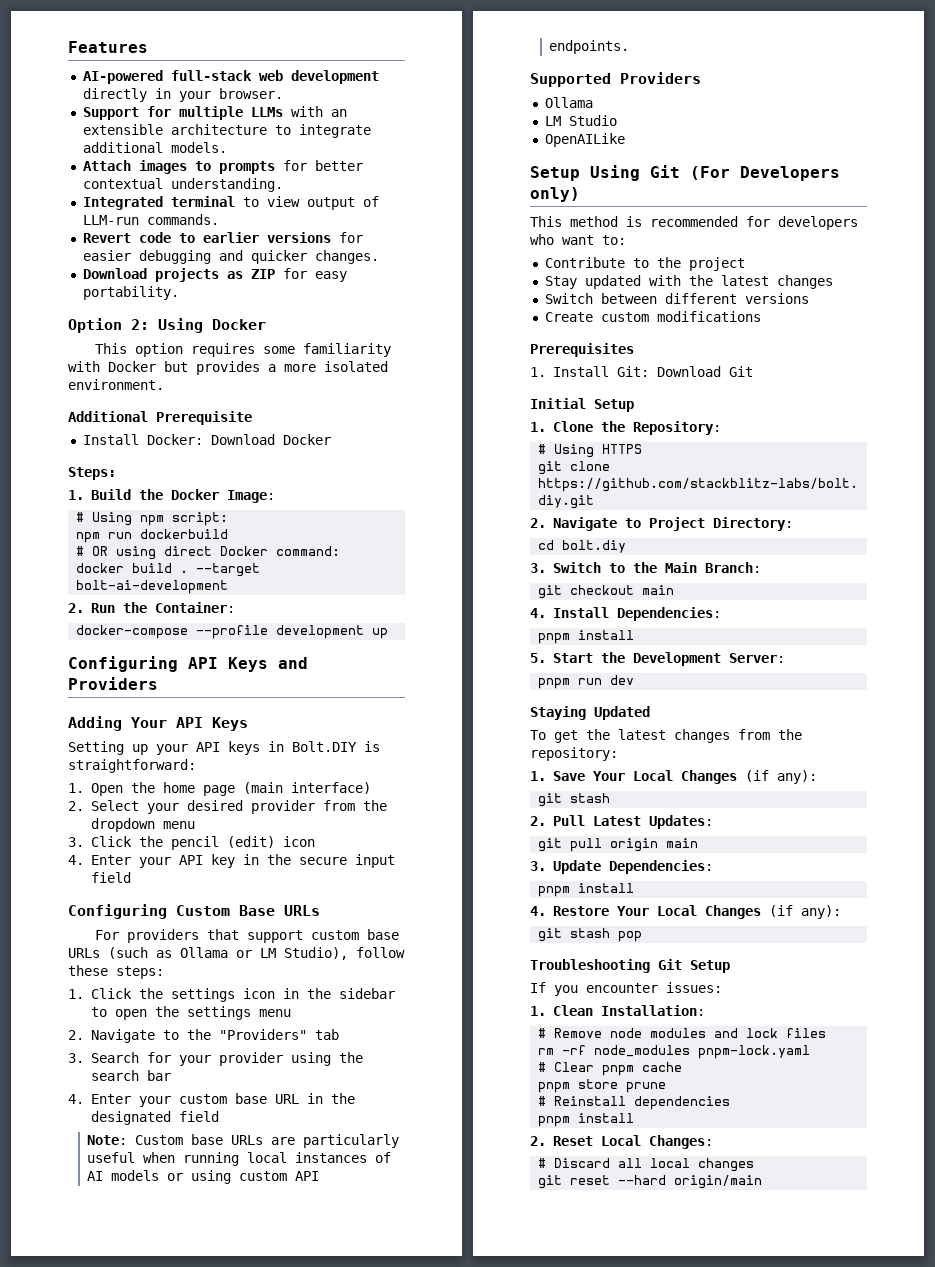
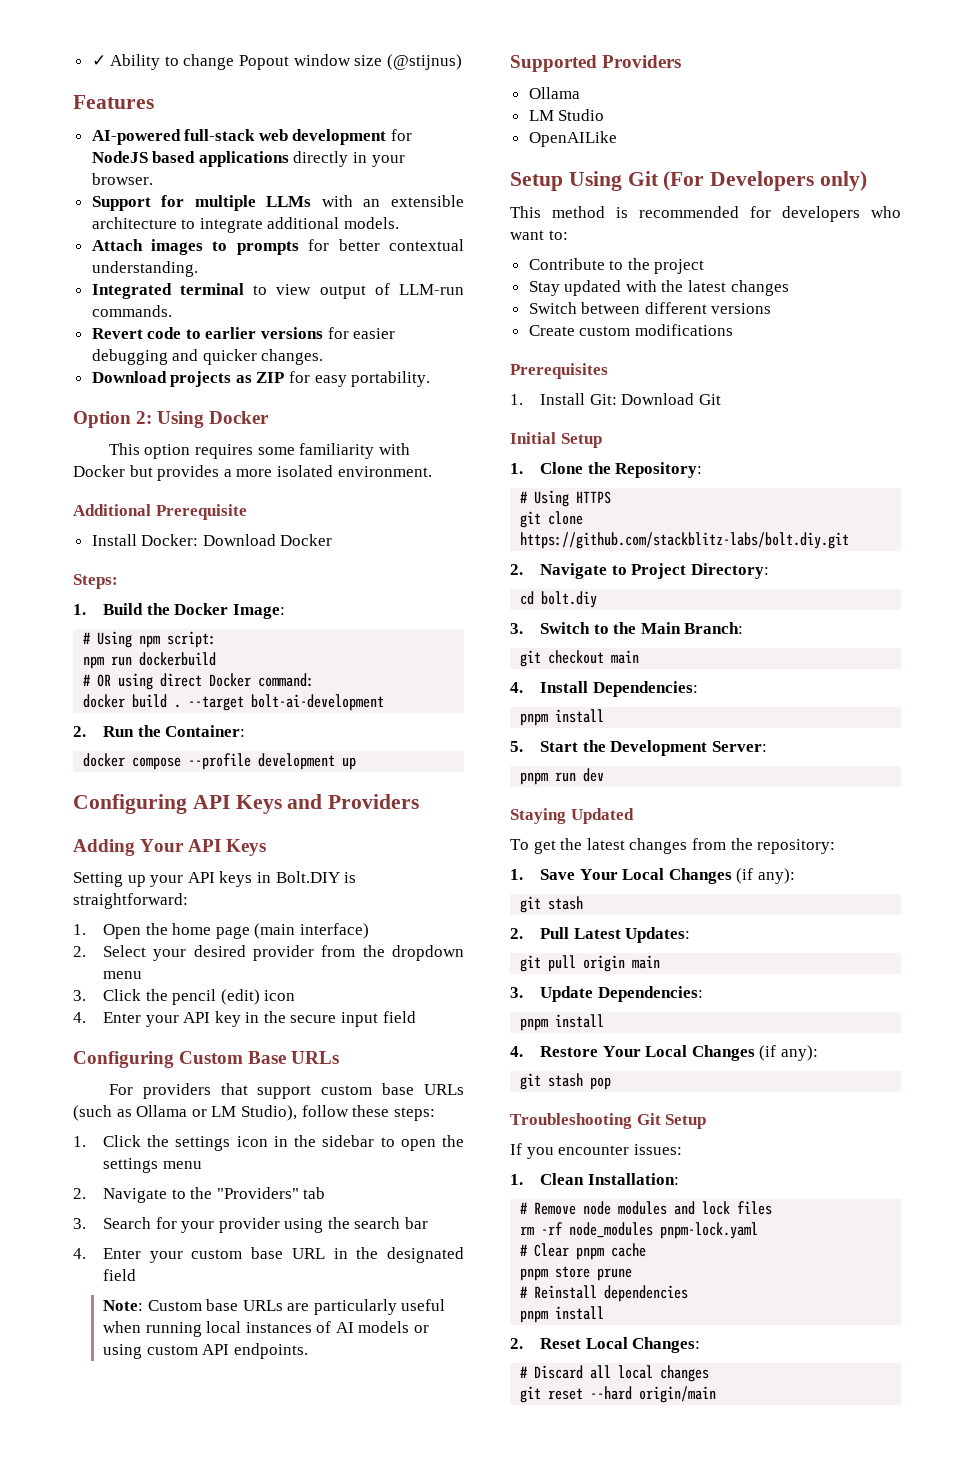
+ ✓ Ability to change Popout window size (@stijnus)
- AI-powered full-stack web development directly in your browser.
+ AI-powered full-stack web development for NodeJS based applications directly in your browser.
- docker-compose --profile development up
+ docker compose --profile development up

